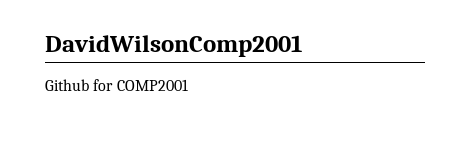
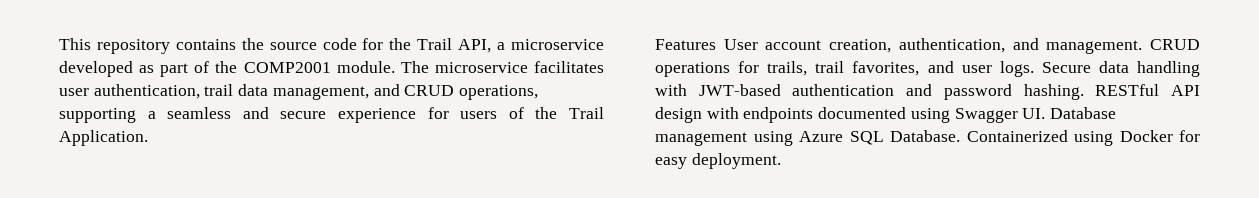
- DavidWilsonComp2001
- Github for COMP2001
+ This repository contains the source code for the Trail API, a microservice developed as part of the COMP2001 module. The microservice facilitates user authentication, trail data management, and CRUD operations, supporting a seamless and secure experience for users of the Trail Application.
+ Features User account creation, authentication, and management. CRUD operations for trails, trail favorites, and user logs. Secure data handling with JWT-based authentication and password hashing. RESTful API design with endpoints documented using Swagger UI. Database management using Azure SQL Database. Containerized using Docker for easy deployment.

